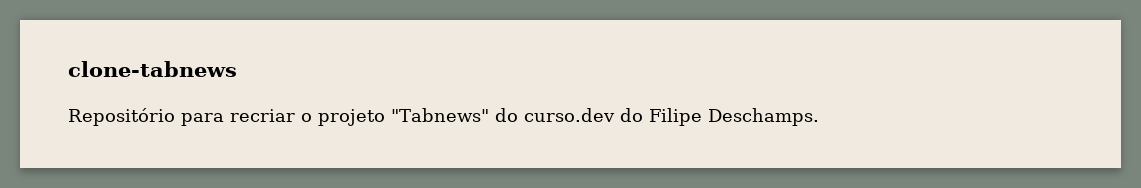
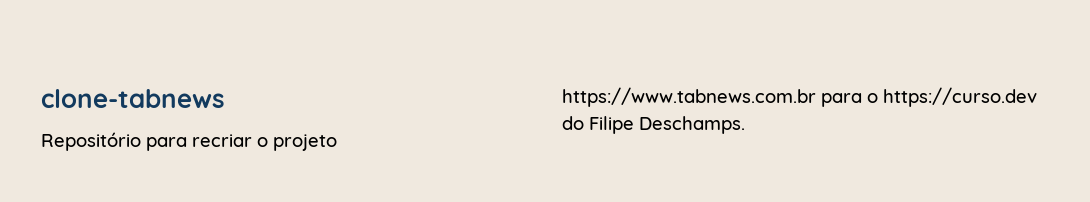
- Repositório para recriar o projeto "Tabnews" do curso.dev do Filipe Deschamps.
+ Repositório para recriar o projeto https://www.tabnews.com.br para o https://curso.dev do Filipe Deschamps.

